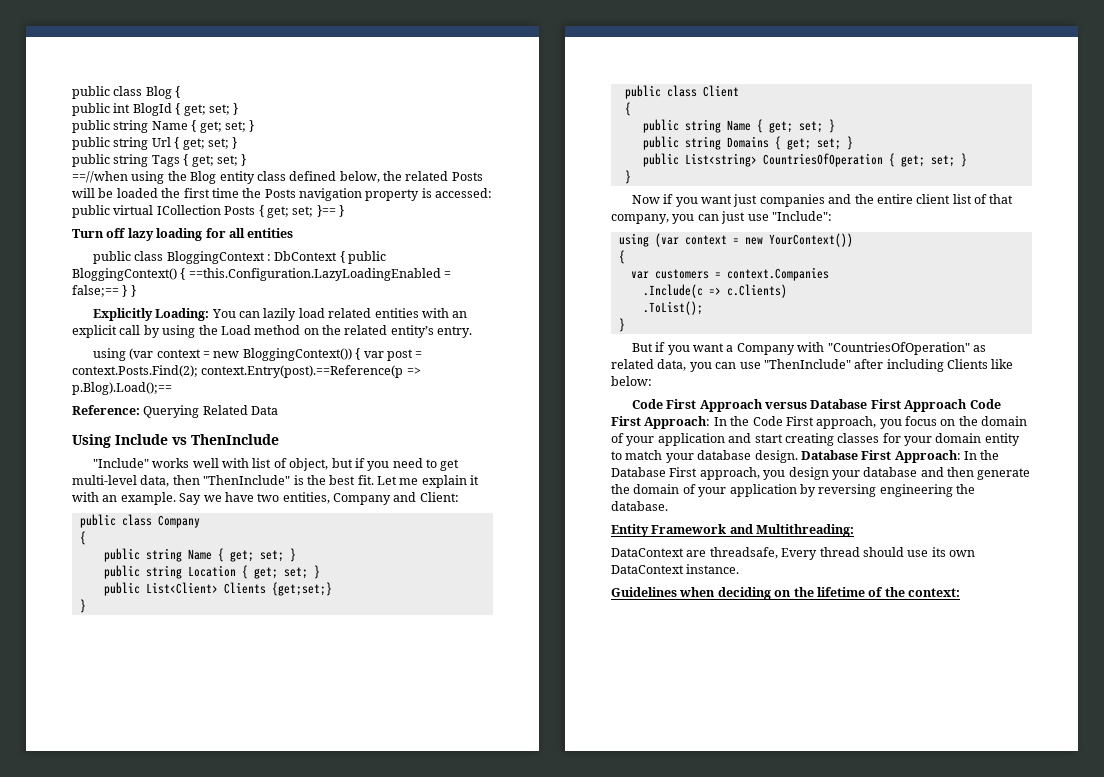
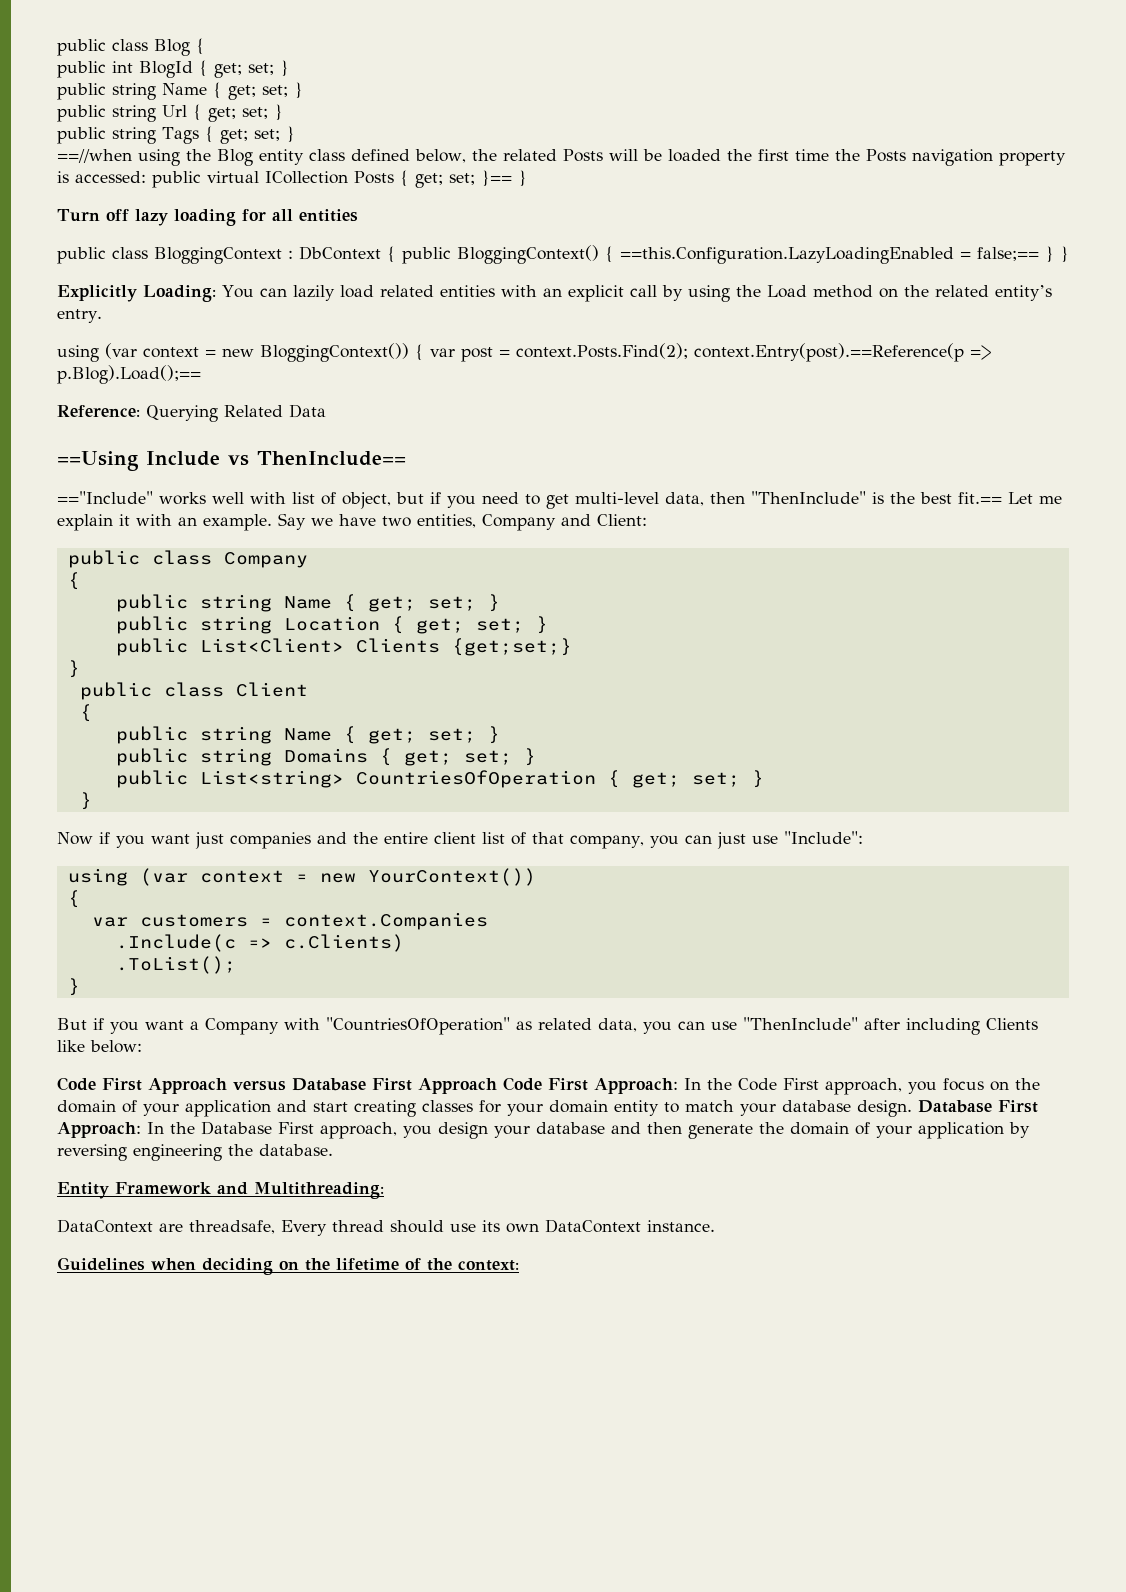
- Using Include vs ThenInclude
- "Include" works well with list of object, but if you need to get multi-level data, then "ThenInclude" is the best fit. Let me explain it with an example.
+ ==Using Include vs ThenInclude==
+ =="Include" works well with list of object, but if you need to get multi-level data, then "ThenInclude" is the best fit.== Let me explain it with an example.

